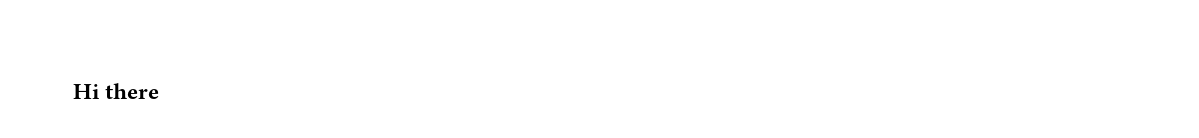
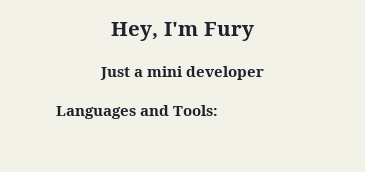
- Hi there
+ Hey, I'm Fury
+ Just a mini developer
+ Languages and Tools:

